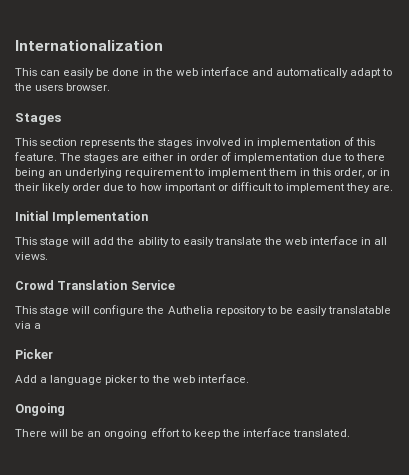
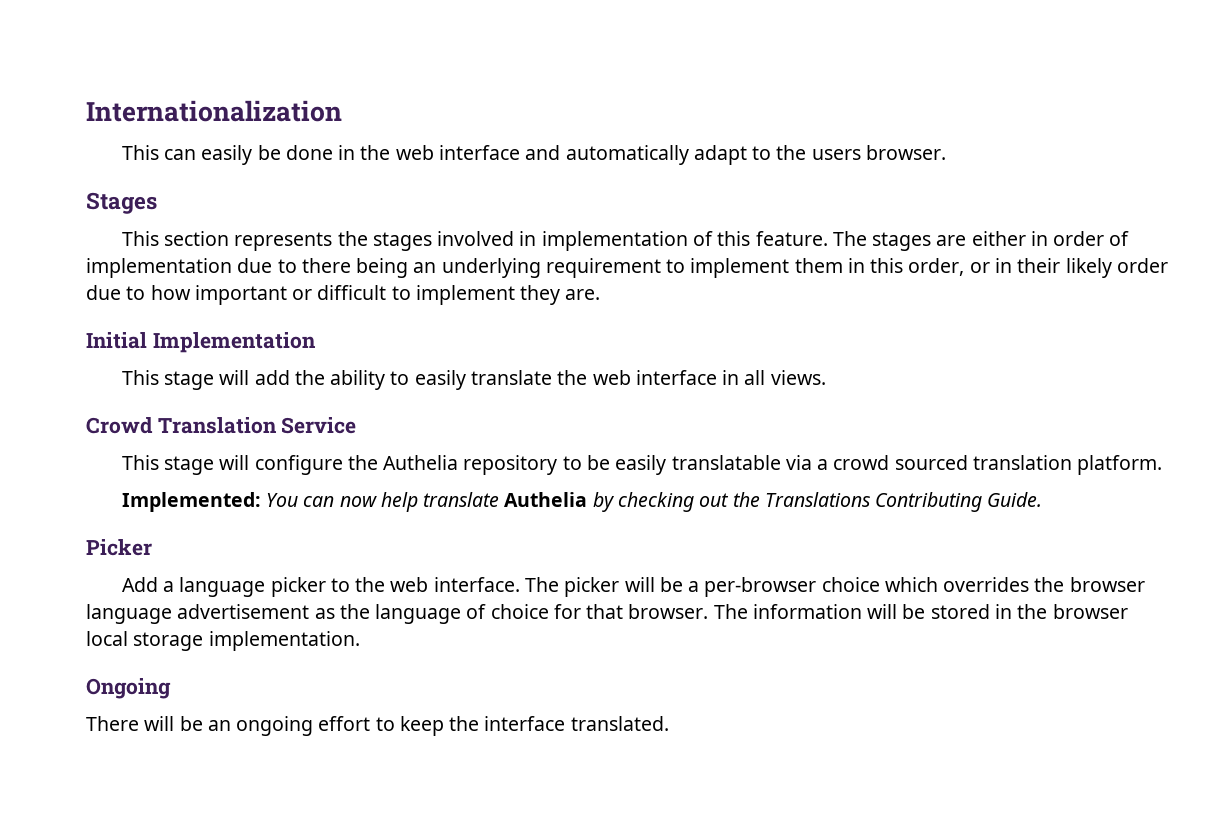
- This stage will configure the Authelia repository to be easily translatable via a
+ This stage will configure the Authelia repository to be easily translatable via a crowd sourced translation platform.
+ Implemented: You can now help translate Authelia by checking out the Translations Contributing Guide.
+ The picker will be a per-browser choice which overrides the browser language advertisement as the language of choice for that browser. The information will be stored in the browser local storage implementation.

